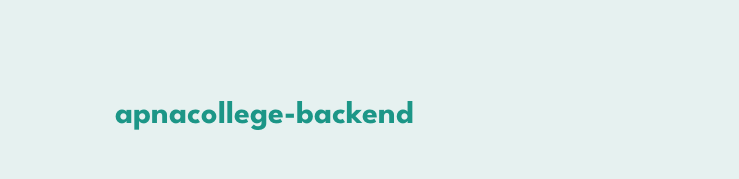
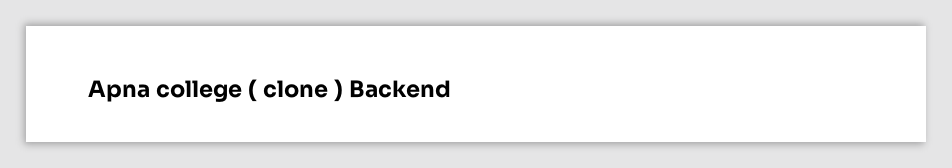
- apnacollege-backend
+ Apna college ( clone ) Backend

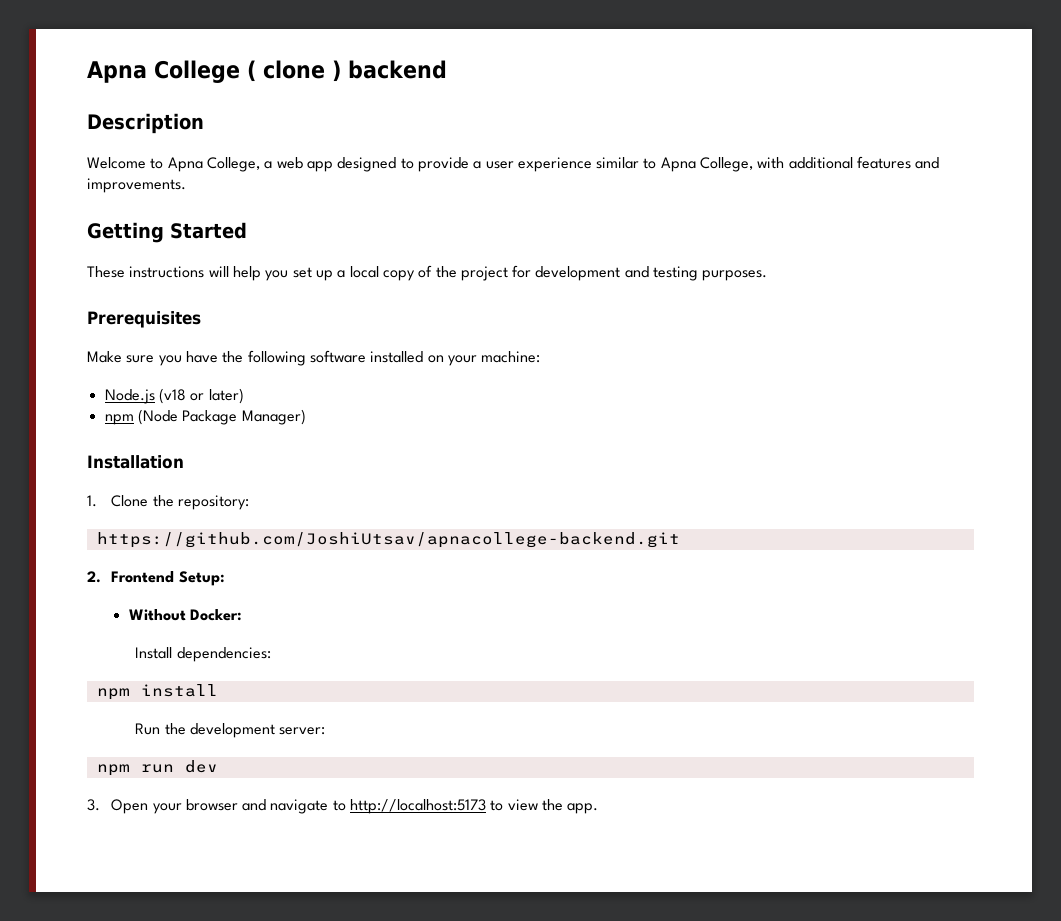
- Apna college ( clone ) Backend
+ Apna College ( clone ) backend
+ Description
+ Welcome to Apna College, a web app designed to provide a user experience similar to Apna College, with additional features and improvements.
+ Getting Started
+ These instructions will help you set up a local copy of the project for development and testing purposes.
+ Prerequisites
+ Make sure you have the following software installed on your machine:
+ Node.js (v18 or later)
+ npm (Node Package Manager)
+ Installation
+ 1. Clone the repository:
+ https://github.com/JoshiUtsav/apnacollege-backend.git
+ 2. Frontend Setup:
+ Without Docker:
+ Install dependencies:
+ npm install
+ Run the development server:
+ npm run dev
+ 3. Open your browser and navigate to http://localhost:5173 to view the app.

